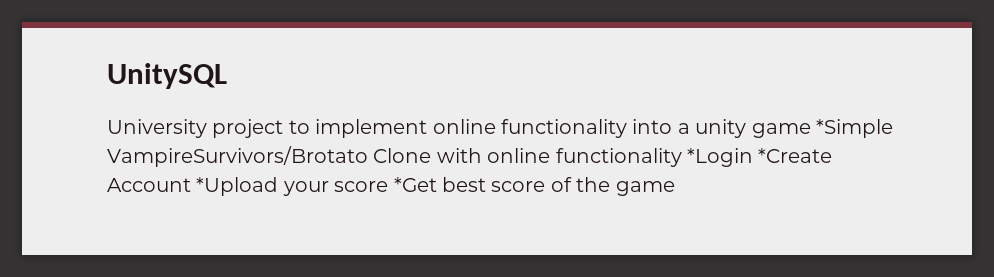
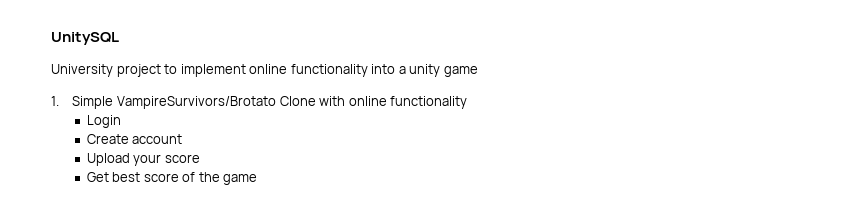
- University project to implement online functionality into a unity game *Simple VampireSurvivors/Brotato Clone with online functionality *Login *Create Account *Upload your score *Get best score of the game
+ University project to implement online functionality into a unity game
+ 1. Simple VampireSurvivors/Brotato Clone with online functionality
+ Login
+ Create account
+ Upload your score
+ Get best score of the game

